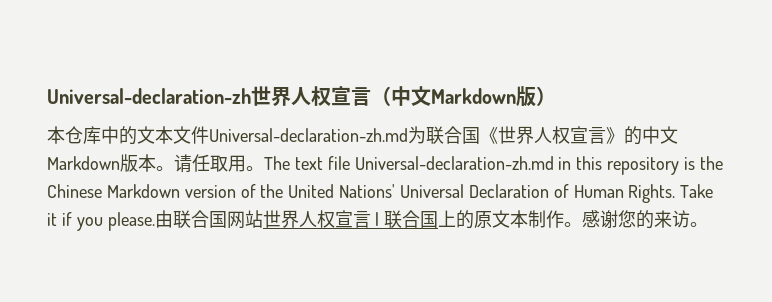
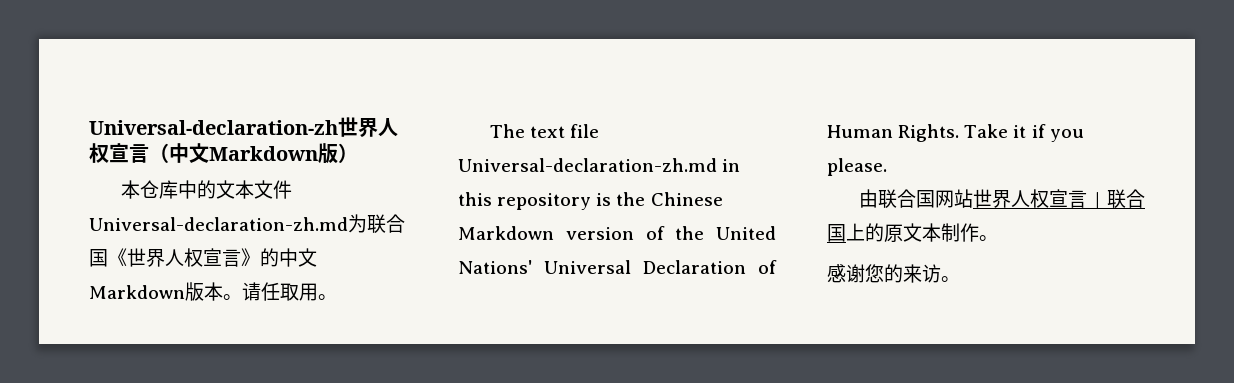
- 请任取用。The text file Universal-declaration-zh.md in this repository is the Chinese Markdown version of the United Nations' Universal Declaration of Human Rights.
+ 请任取用。
+ The text file Universal-declaration-zh.md in this repository is the Chinese Markdown version of the United Nations' Universal Declaration of Human Rights.
- Take it if you please.由联合国网站世界人权宣言 | 联合国上的原文本制作。感谢您的来访。
+ Take it if you please.
+ 由联合国网站世界人权宣言 | 联合国上的原文本制作。
+ 感谢您的来访。

